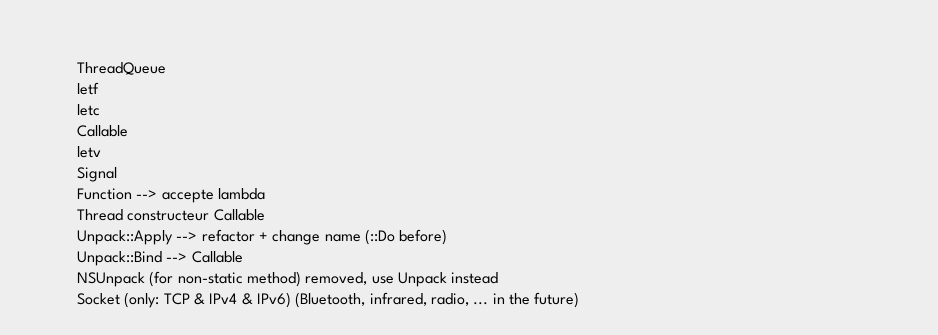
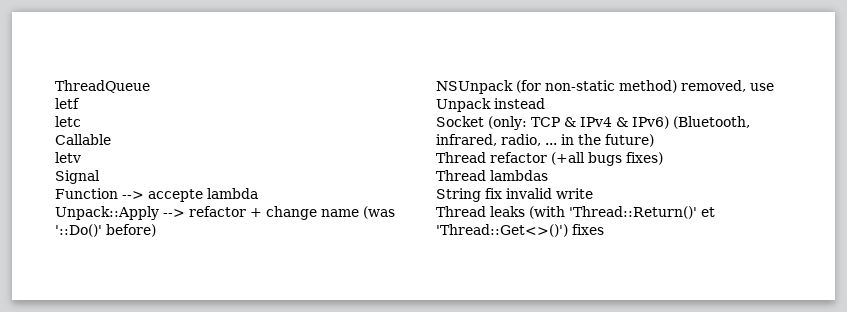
- Thread constructeur Callable
- Unpack::Apply --> refactor + change name (::Do before)
+ Unpack::Apply --> refactor + change name (was '::Do()' before)
- Unpack::Bind --> Callable
+ Thread refactor (+all bugs fixes)
+ Thread lambdas
+ String fix invalid write
+ Thread leaks (with 'Thread::Return()' et 'Thread::Get<>()') fixes

